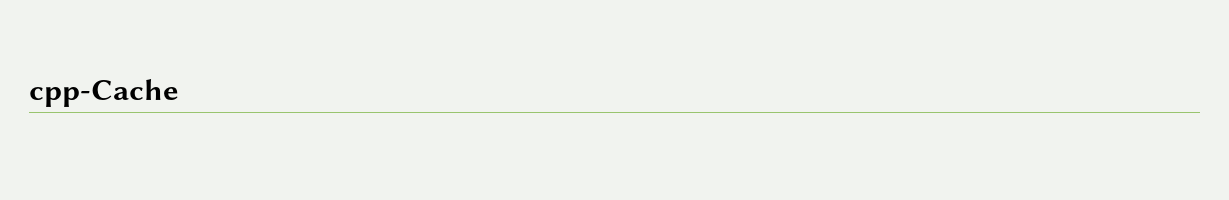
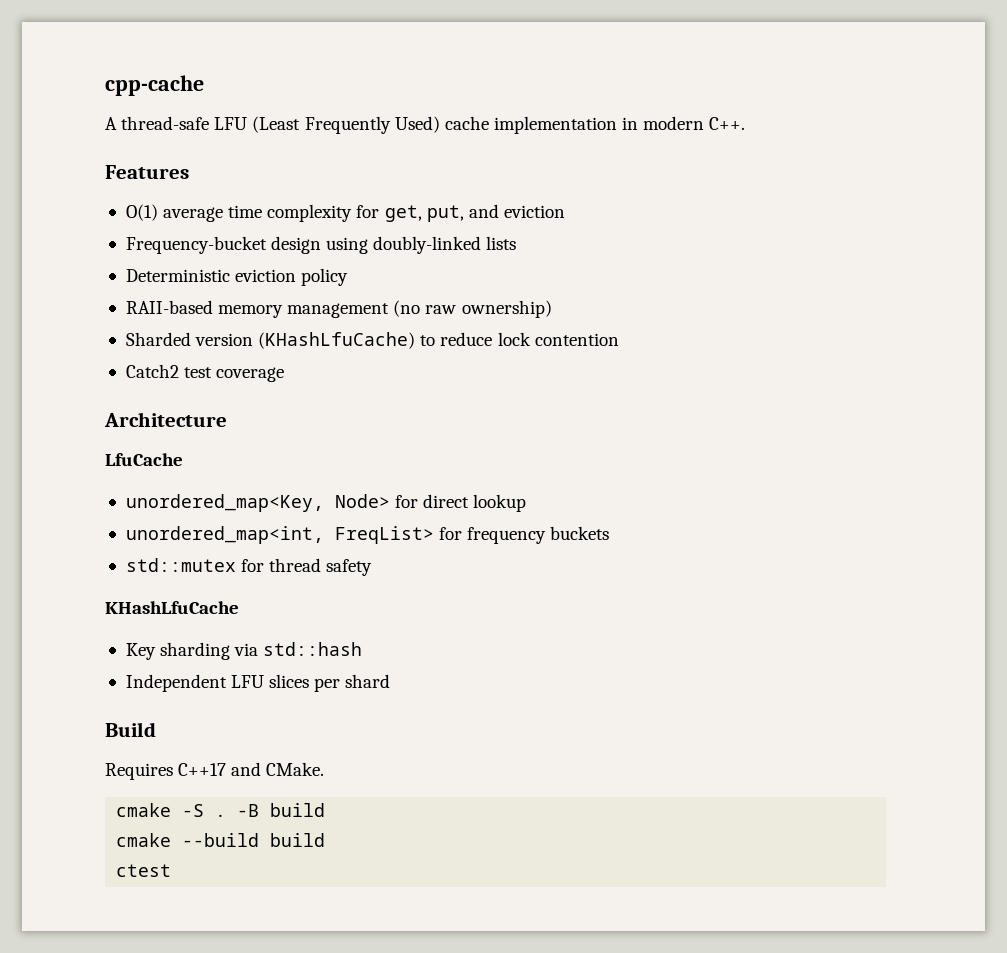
- cpp-Cache
+ cpp-cache
+ A thread-safe LFU (Least Frequently Used) cache implementation in modern C++.
+ Features
+ O(1) average time complexity for get, put, and eviction
+ Frequency-bucket design using doubly-linked lists
+ Deterministic eviction policy
+ RAII-based memory management (no raw ownership)
+ Sharded version (KHashLfuCache) to reduce lock contention
+ Catch2 test coverage
+ Architecture
+ LfuCache
+ unordered_map<Key, Node> for direct lookup
+ unordered_map<int, FreqList> for frequency buckets
+ std::mutex for thread safety
+ KHashLfuCache
+ Key sharding via std::hash
+ Independent LFU slices per shard
+ Build
+ Requires C++17 and CMake.
+ cmake -S . -B build
+ cmake --build build
+ ctest

